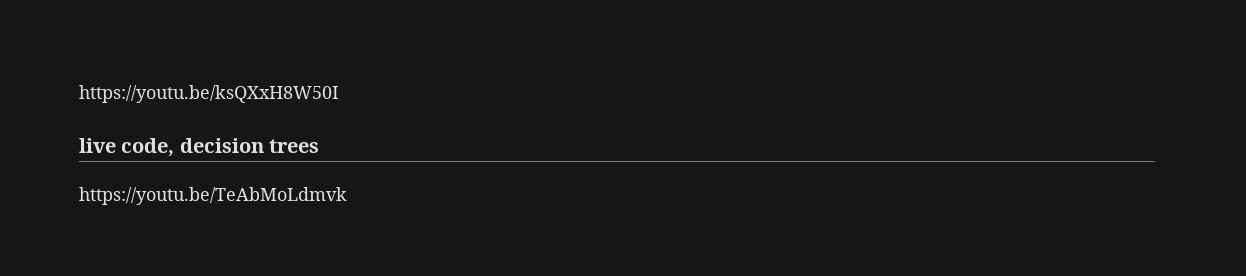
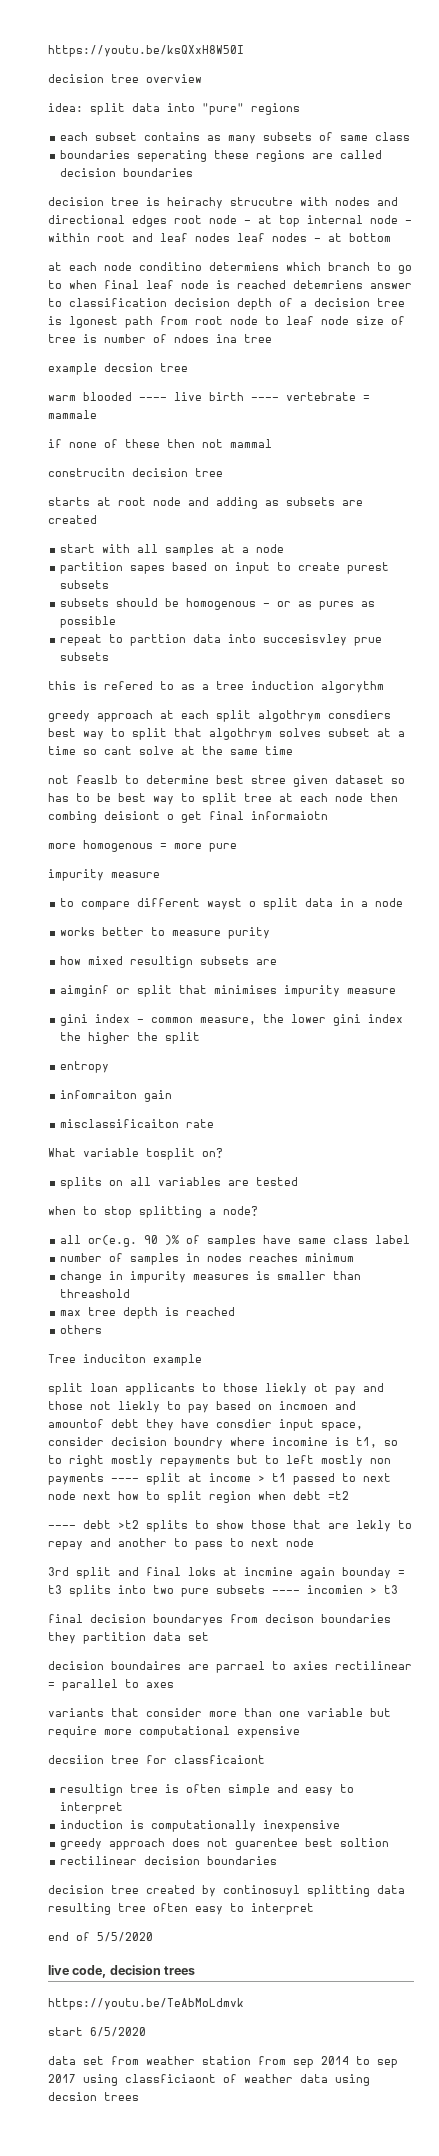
+ decision tree overview
+ idea: split data into "pure" regions
+ each subset contains as many subsets of same class
+ boundaries seperating these regions are called decision boundaries
+ decision tree is heirachy strucutre with nodes and directional edges root node - at top internal node - within root and leaf nodes leaf nodes - at bottom
+ at each node conditino determiens which branch to go to when final leaf node is reached detemriens answer to classification decision depth of a decision tree is lgonest path from root node to leaf node size of tree is number of ndoes ina tree
+ example decsion tree
+ warm blooded ---- live birth ---- vertebrate = mammale
+ if none of these then not mammal
+ construcitn decision tree
+ starts at root node and adding as subsets are created
+ start with all samples at a node
+ partition sapes based on input to create purest subsets
+ subsets should be homogenous - or as pures as possible
+ repeat to parttion data into succesisvley prue subsets
+ this is refered to as a tree induction algorythm
+ greedy approach at each split algothrym consdiers best way to split that algothrym solves subset at a time so cant solve at the same time
+ not feaslb to determine best stree given dataset so has to be best way to split tree at each node then combing deisiont o get final informaiotn
+ more homogenous = more pure
+ impurity measure
+ to compare different wayst o split data in a node
+ works better to measure purity
+ how mixed resultign subsets are
+ aimginf or split that minimises impurity measure
+ gini index - common measure, the lower gini index the higher the split
+ entropy
+ infomraiton gain
+ misclassificaiton rate
+ What variable tosplit on?
+ splits on all variables are tested
+ when to stop splitting a node?
+ all or(e.g. 90 )% of samples have same class label
+ number of samples in nodes reaches minimum
+ change in impurity measures is smaller than threashold
+ max tree depth is reached
+ others
+ Tree induciton example
+ split loan applicants to those liekly ot pay and those not liekly to pay based on incmoen and amountof debt they have consdier input space, consider decision boundry where incomine is t1, so to right mostly repayments but to left mostly non payments ---- split at income > t1 passed to next node next how to split region when debt =t2
+ ---- debt >t2 splits to show those that are lekly to repay and another to pass to next node
+ 3rd split and final loks at incmine again bounday = t3 splits into two pure subsets ---- incomien > t3
+ final decision boundaryes from decison boundaries they partition data set
+ decision boundaires are parrael to axies rectilinear = parallel to axes
+ variants that consider more than one variable but require more computational expensive
+ decsiion tree for classficaiont
+ resultign tree is often simple and easy to interpret
+ induction is computationally inexpensive
+ greedy approach does not guarentee best soltion
+ rectilinear decision boundaries
+ decision tree created by continosuyl splitting data resulting tree often easy to interpret
+ end of 5/5/2020
+ start 6/5/2020
+ data set from weather station from sep 2014 to sep 2017 using classficiaont of weather data using decsion trees

